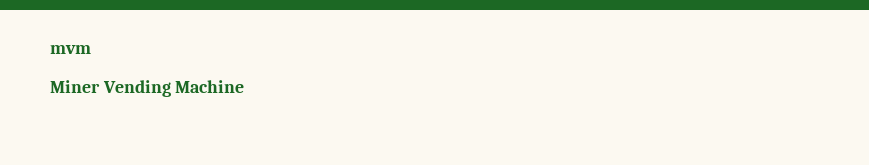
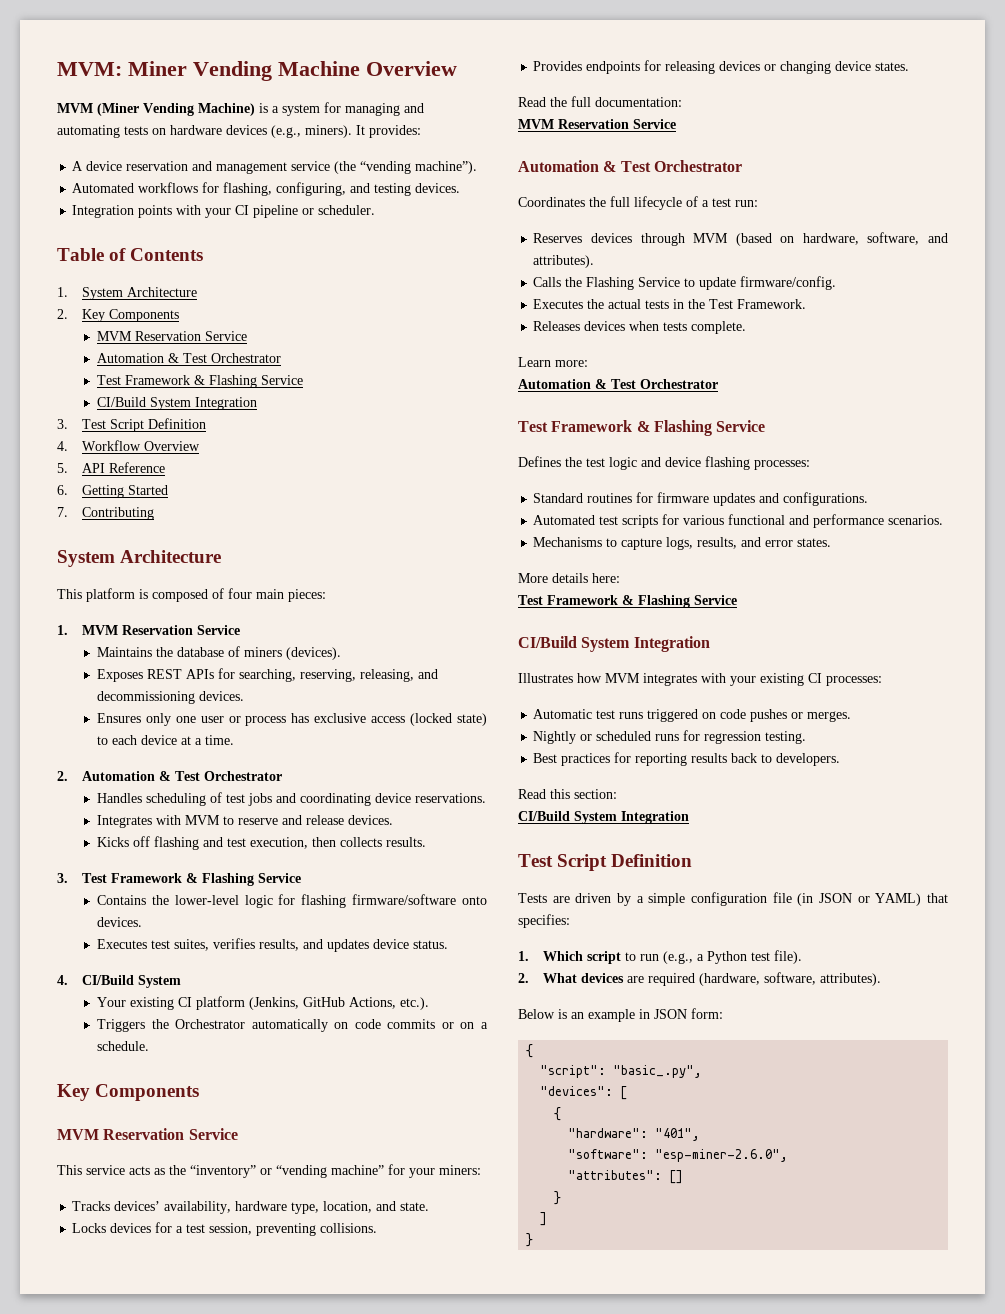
- mvm
- Miner Vending Machine
+ MVM: Miner Vending Machine Overview
+ MVM (Miner Vending Machine) is a system for managing and automating tests on hardware devices (e.g., miners). It provides:
+ A device reservation and management service (the “vending machine”).
+ Automated workflows for flashing, configuring, and testing devices.
+ Integration points with your CI pipeline or scheduler.
+ Table of Contents
+ 1. System Architecture
+ 2. Key Components
+ MVM Reservation Service
+ Automation & Test Orchestrator
+ Test Framework & Flashing Service
+ CI/Build System Integration
+ 3. Test Script Definition
+ 4. Workflow Overview
+ 5. API Reference
+ 6. Getting Started
+ 7. Contributing
+ System Architecture
+ This platform is composed of four main pieces:
+ 1. MVM Reservation Service
+ Maintains the database of miners (devices).
+ Exposes REST APIs for searching, reserving, releasing, and decommissioning devices.
+ Ensures only one user or process has exclusive access (locked state) to each device at a time.
+ 2. Automation & Test Orchestrator
+ Handles scheduling of test jobs and coordinating device reservations.
+ Integrates with MVM to reserve and release devices.
+ Kicks off flashing and test execution, then collects results.
+ 3. Test Framework & Flashing Service
+ Contains the lower-level logic for flashing firmware/software onto devices.
+ Executes test suites, verifies results, and updates device status.
+ 4. CI/Build System
+ Your existing CI platform (Jenkins, GitHub Actions, etc.).
+ Triggers the Orchestrator automatically on code commits or on a schedule.
+ Key Components
+ MVM Reservation Service
+ This service acts as the “inventory” or “vending machine” for your miners:
+ Tracks devices’ availability, hardware type, location, and state.
+ Locks devices for a test session, preventing collisions.
+ Provides endpoints for releasing devices or changing device states.
+ Read the full documentation:
+ MVM Reservation Service
+ Automation & Test Orchestrator
+ Coordinates the full lifecycle of a test run:
+ Reserves devices through MVM (based on hardware, software, and attributes).
+ Calls the Flashing Service to update firmware/config.
+ Executes the actual tests in the Test Framework.
+ Releases devices when tests complete.
+ Learn more:
+ Automation & Test Orchestrator
+ Test Framework & Flashing Service
+ Defines the test logic and device flashing processes:
+ Standard routines for firmware updates and configurations.
+ Automated test scripts for various functional and performance scenarios.
+ Mechanisms to capture logs, results, and error states.
+ More details here:
+ Test Framework & Flashing Service
+ CI/Build System Integration
+ Illustrates how MVM integrates with your existing CI processes:
+ Automatic test runs triggered on code pushes or merges.
+ Nightly or scheduled runs for regression testing.
+ Best practices for reporting results back to developers.
+ Read this section:
+ CI/Build System Integration
+ Test Script Definition
+ Tests are driven by a simple configuration file (in JSON or YAML) that specifies:
+ 1. Which script to run (e.g., a Python test file).
+ 2. What devices are required (hardware, software, attributes).
+ Below is an example in JSON form:
+ {
+ "script": "basic_.py",
+ "devices": [
+ {
+ "hardware": "401",
+ "software": "esp-miner-2.6.0",
+ "attributes": []
+ }
+ ]
+ }

